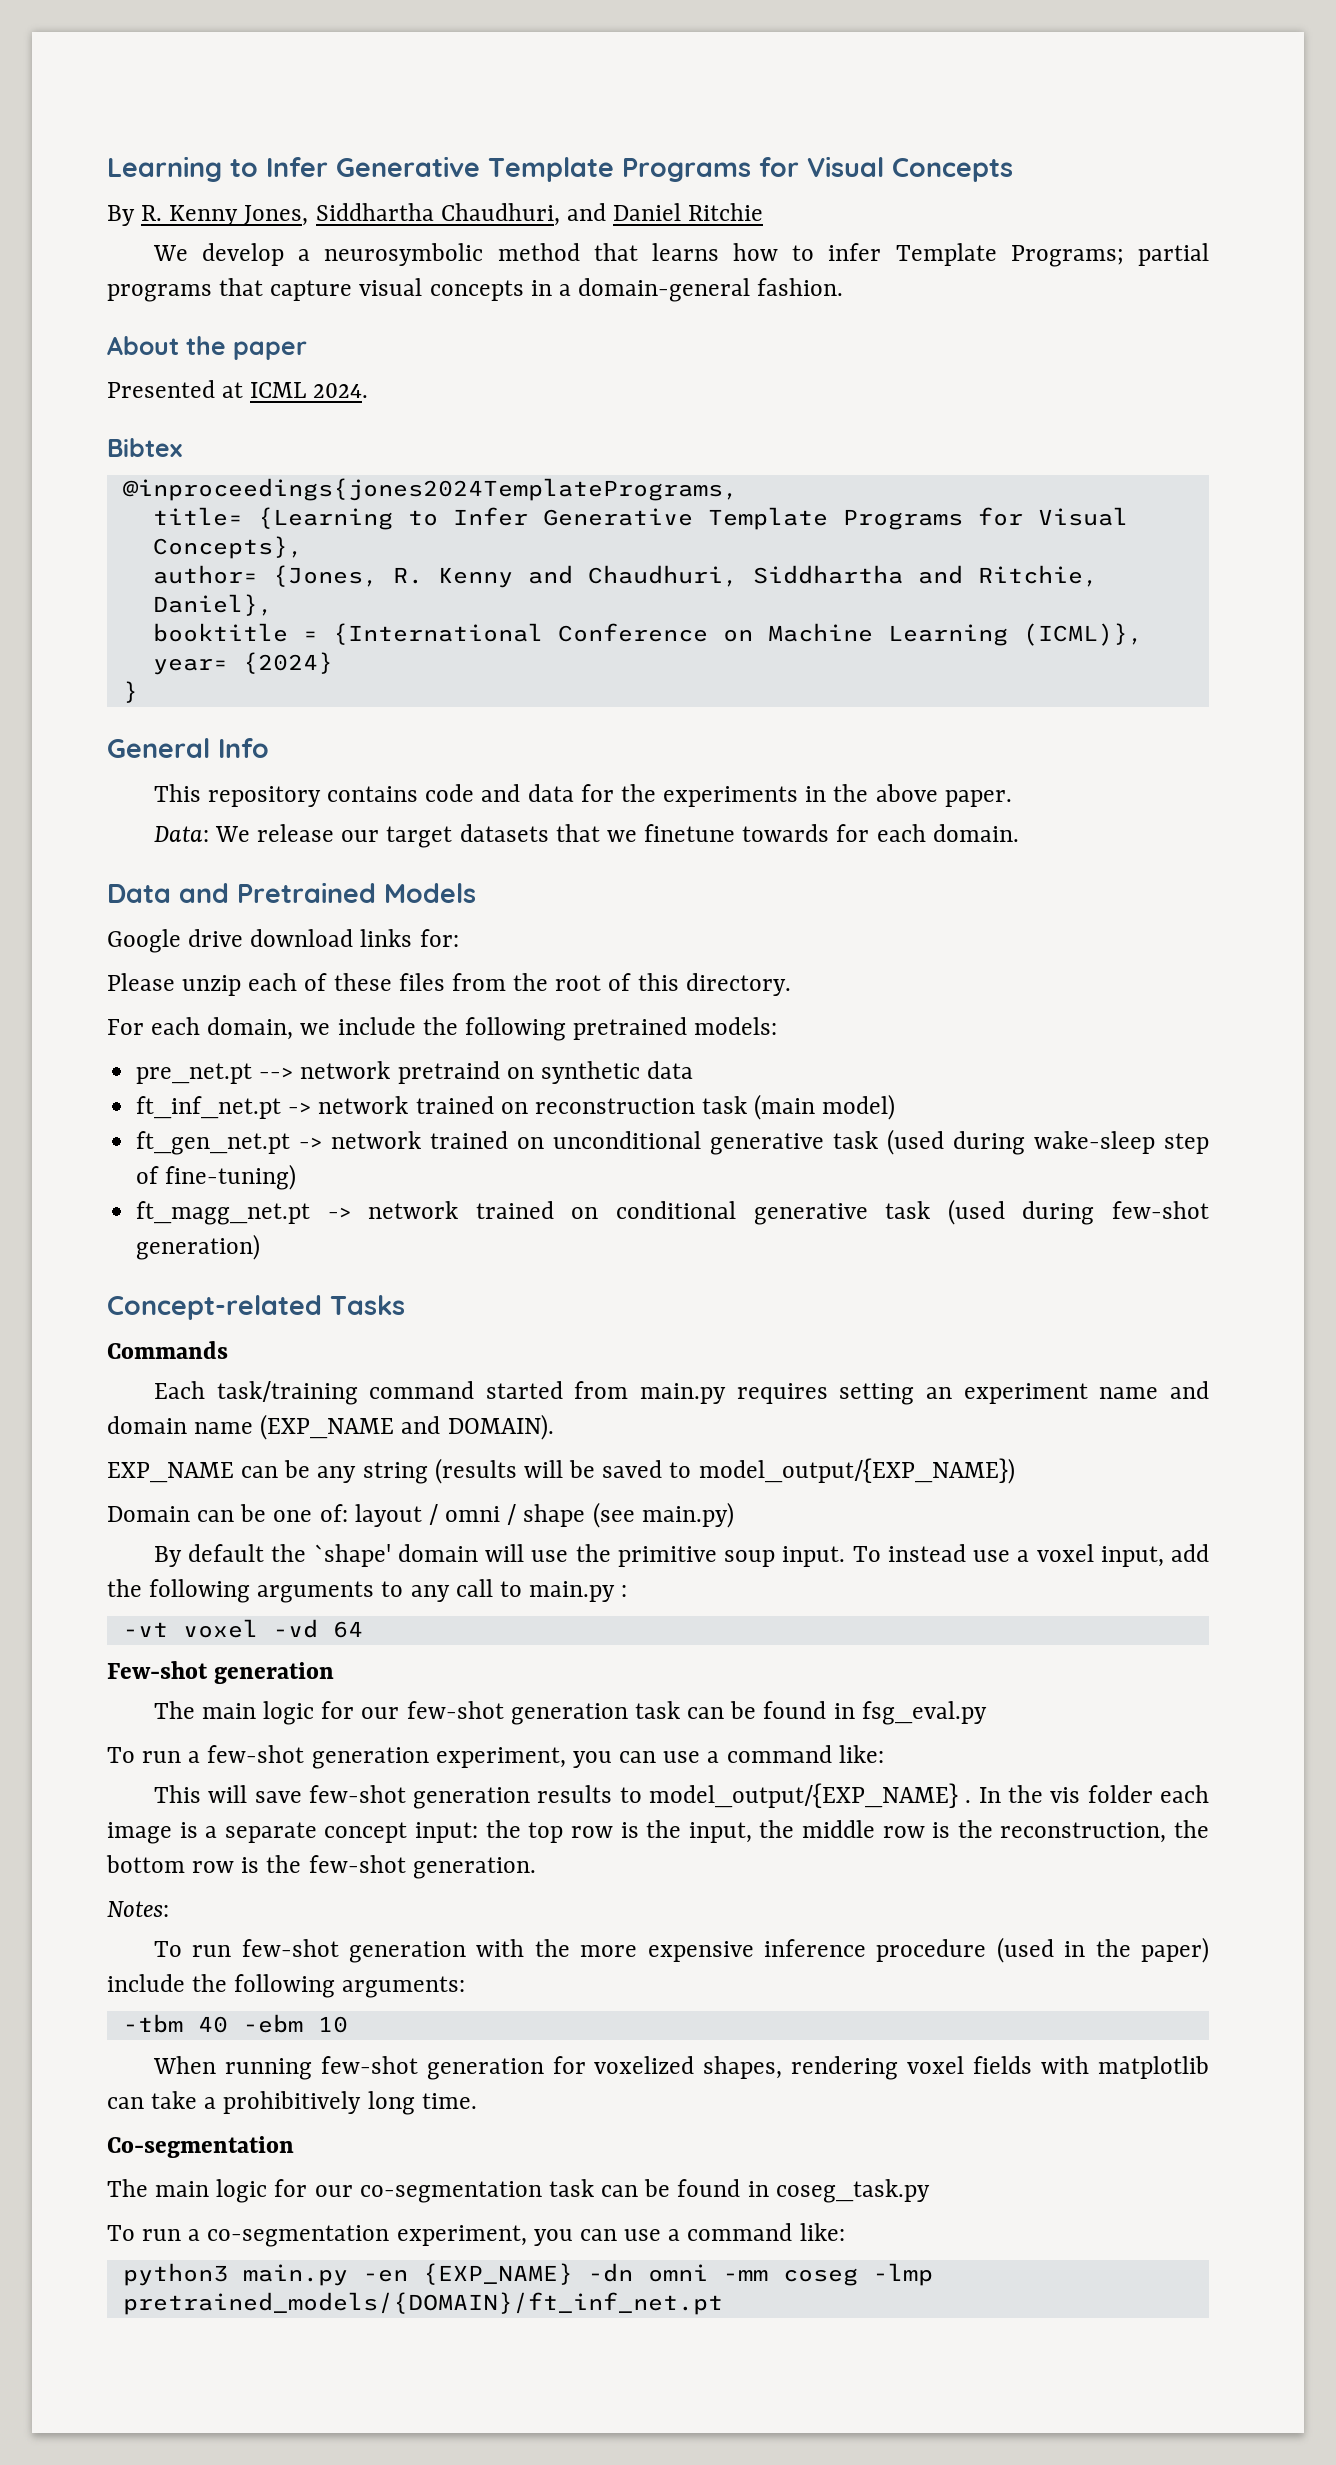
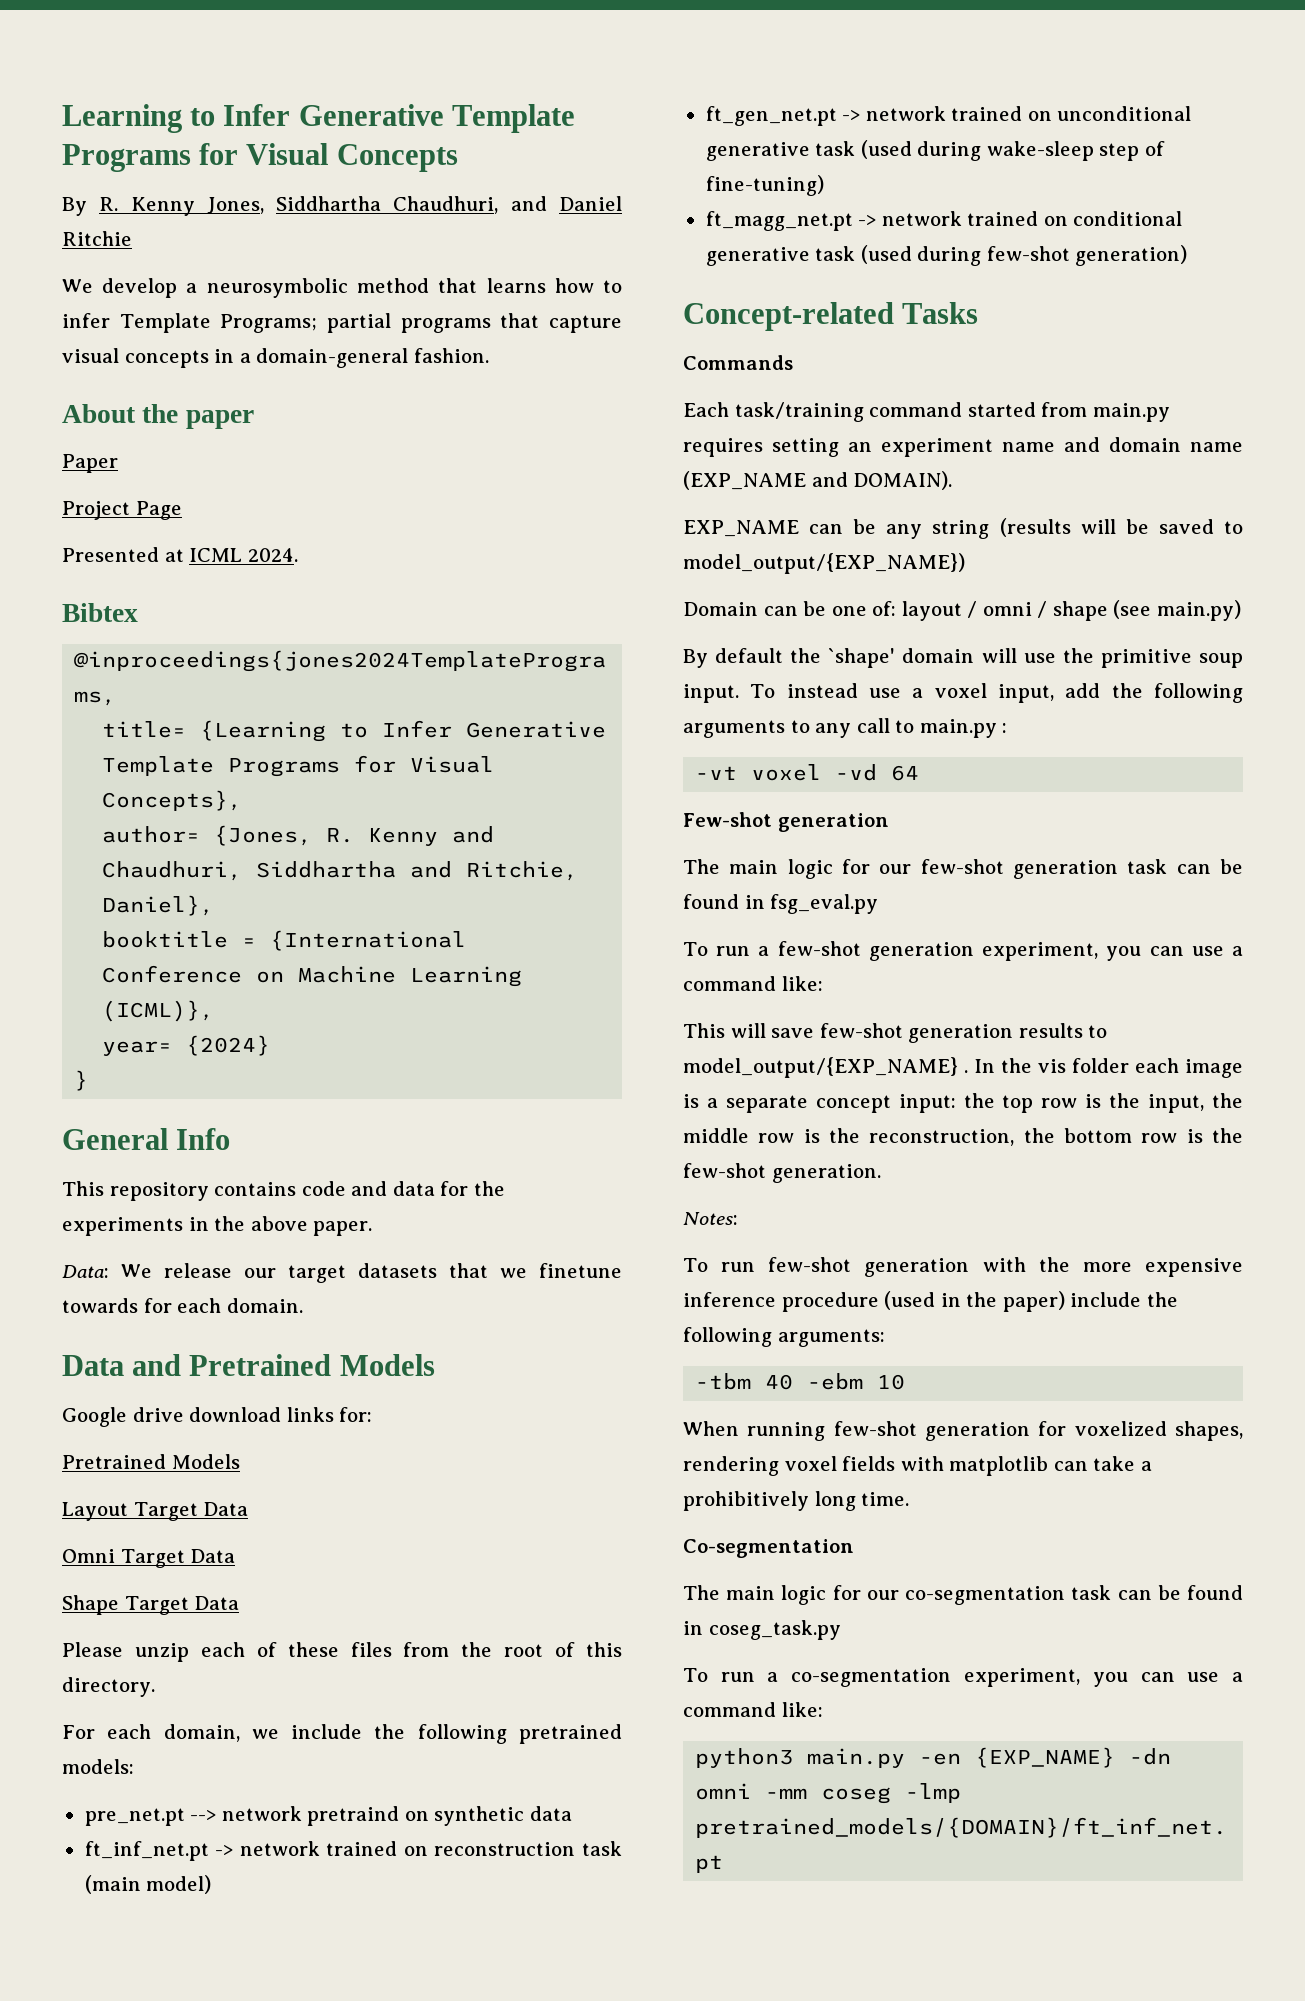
+ Paper
+ Project Page
  Google drive download links for:
+ Pretrained Models
+ Layout Target Data
+ Omni Target Data
+ Shape Target Data

